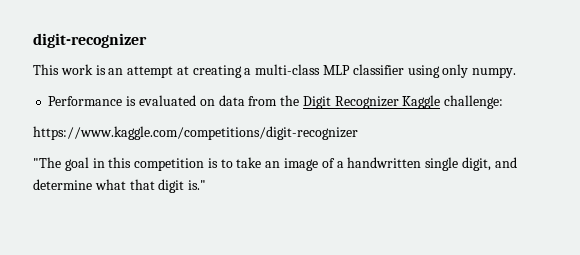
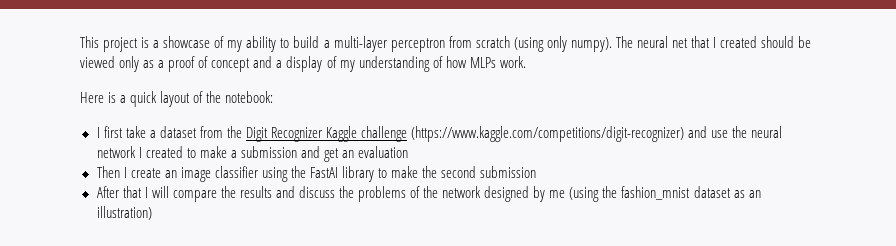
- digit-recognizer
- This work is an attempt at creating a multi-class MLP classifier using only numpy.
- Performance is evaluated on data from the Digit Recognizer Kaggle challenge:
- https://www.kaggle.com/competitions/digit-recognizer
- "The goal in this competition is to take an image of a handwritten single digit, and determine what that digit is."
+ This project is a showcase of my ability to build a multi-layer perceptron from scratch (using only numpy). The neural net that I created should be viewed only as a proof of concept and a display of my understanding of how MLPs work.
+ Here is a quick layout of the notebook:
+ I first take a dataset from the Digit Recognizer Kaggle challenge (https://www.kaggle.com/competitions/digit-recognizer) and use the neural network I created to make a submission and get an evaluation
+ Then I create an image classifier using the FastAI library to make the second submission
+ After that I will compare the results and discuss the problems of the network designed by me (using the fashion_mnist dataset as an illustration)

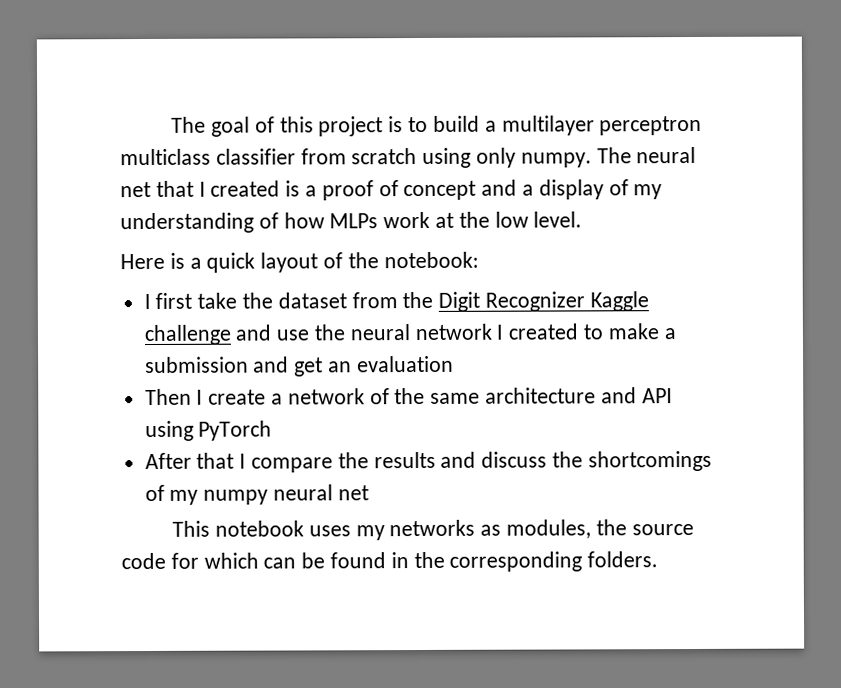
- This project is a showcase of my ability to build a multi-layer perceptron from scratch (using only numpy).
+ The goal of this project is to build a multilayer perceptron multiclass classifier from scratch using only numpy.
- The neural net that I created should be viewed only as a proof of concept and a display of my understanding of how MLPs work.
+ The neural net that I created is a proof of concept and a display of my understanding of how MLPs work at the low level.
- I first take a dataset from the Digit Recognizer Kaggle challenge (https://www.kaggle.com/competitions/digit-recognizer) and use the neural network I created to make a submission and get an evaluation
+ I first take the dataset from the Digit Recognizer Kaggle challenge and use the neural network I created to make a submission and get an evaluation
- Then I create an image classifier using the FastAI library to make the second submission
+ Then I create a network of the same architecture and API using PyTorch
- After that I will compare the results and discuss the problems of the network designed by me (using the fashion_mnist dataset as an illustration)
+ After that I compare the results and discuss the shortcomings of my numpy neural net
+ This notebook uses my networks as modules, the source code for which can be found in the corresponding folders.

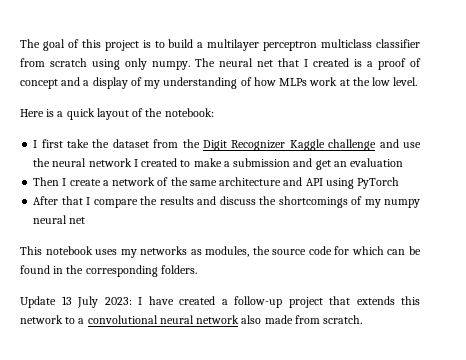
+ Update 13 July 2023: I have created a follow-up project that extends this network to a convolutional neural network also made from scratch.

